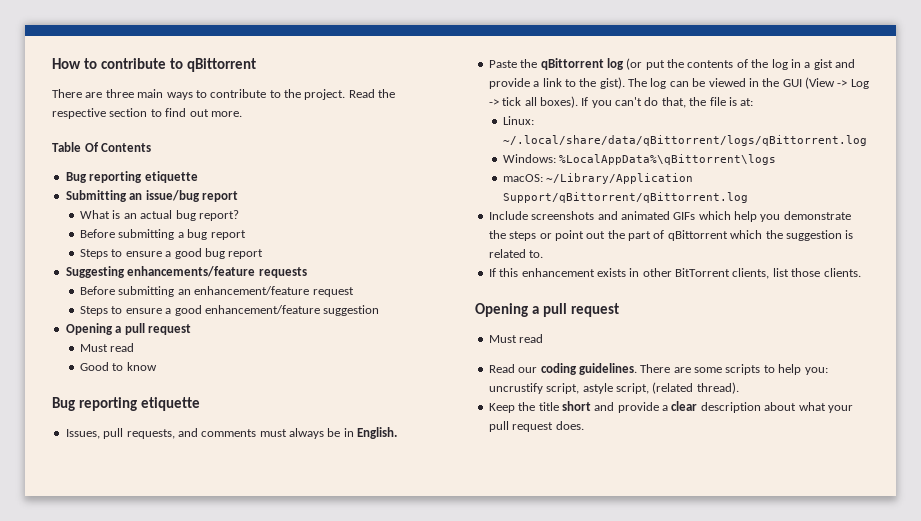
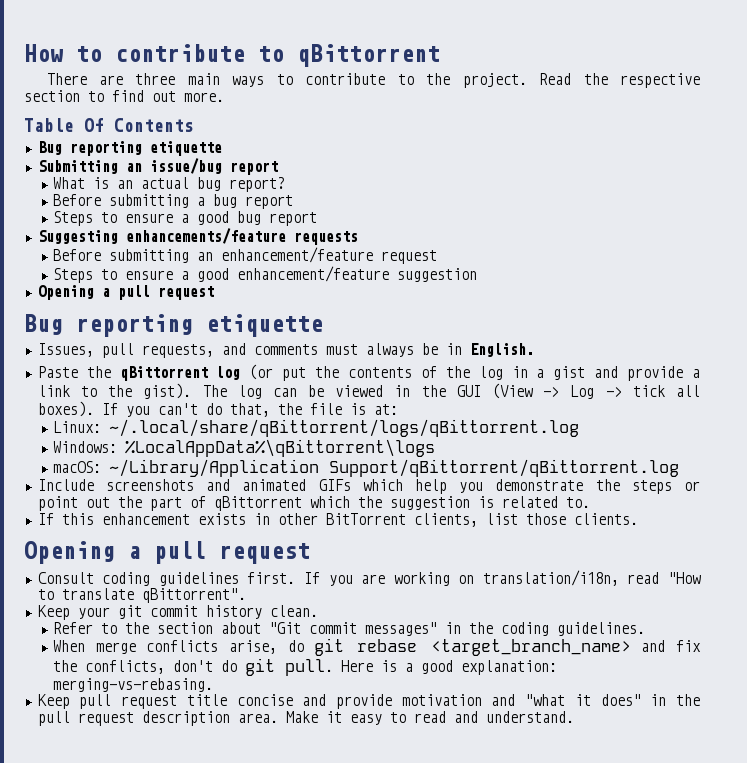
  Steps to ensure a good enhancement/feature suggestion
  Opening a pull request
- Must read
- Good to know
- Linux: ~/.local/share/data/qBittorrent/logs/qBittorrent.log
+ Linux: ~/.local/share/qBittorrent/logs/qBittorrent.log
  If this enhancement exists in other BitTorrent clients, list those clients.
  Opening a pull request
- Must read
- Read our coding guidelines. There are some scripts to help you: uncrustify script, astyle script, (related thread).
- Keep the title short and provide a clear description about what your pull request does.
+ Consult coding guidelines first. If you are working on translation/i18n, read "How to translate qBittorrent".
+ Keep your git commit history clean.
+ Refer to the section about "Git commit messages" in the coding guidelines.
+ When merge conflicts arise, do git rebase <target_branch_name> and fix the conflicts, don't do git pull. Here is a good explanation: merging-vs-rebasing.
+ Keep pull request title concise and provide motivation and "what it does" in the pull request description area. Make it easy to read and understand.

